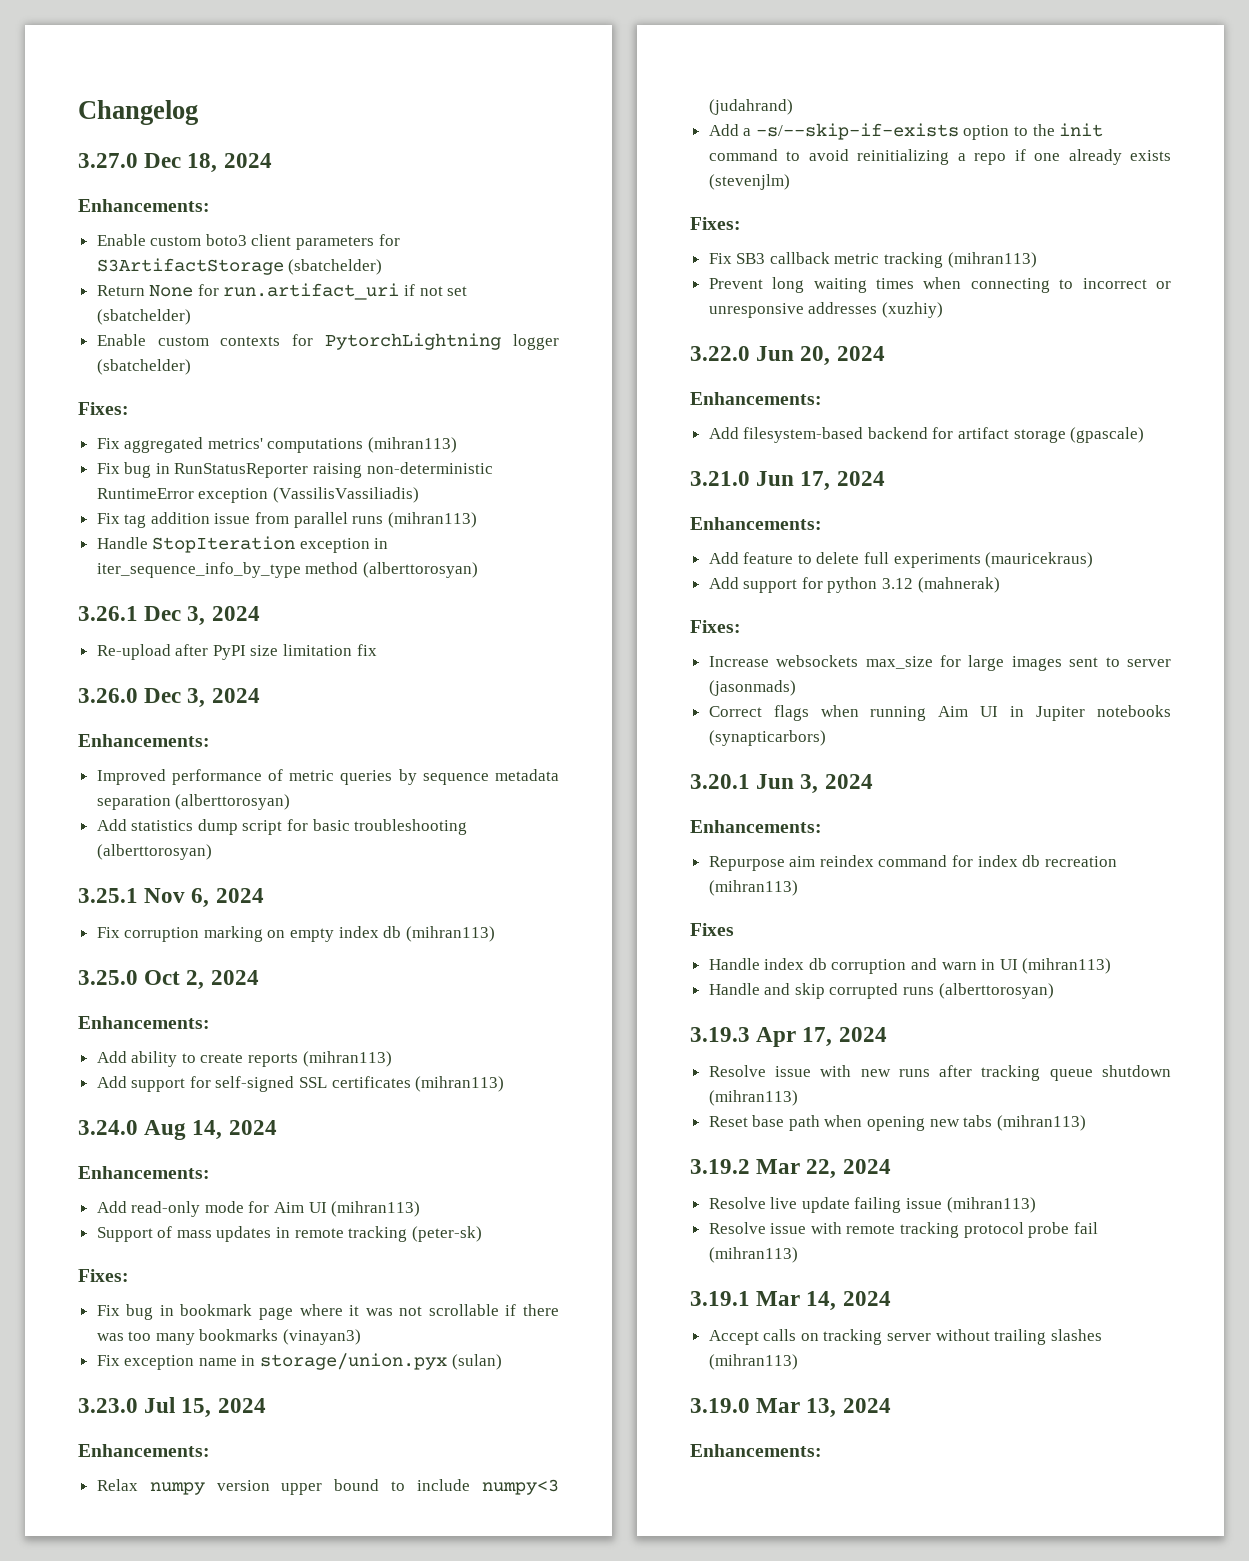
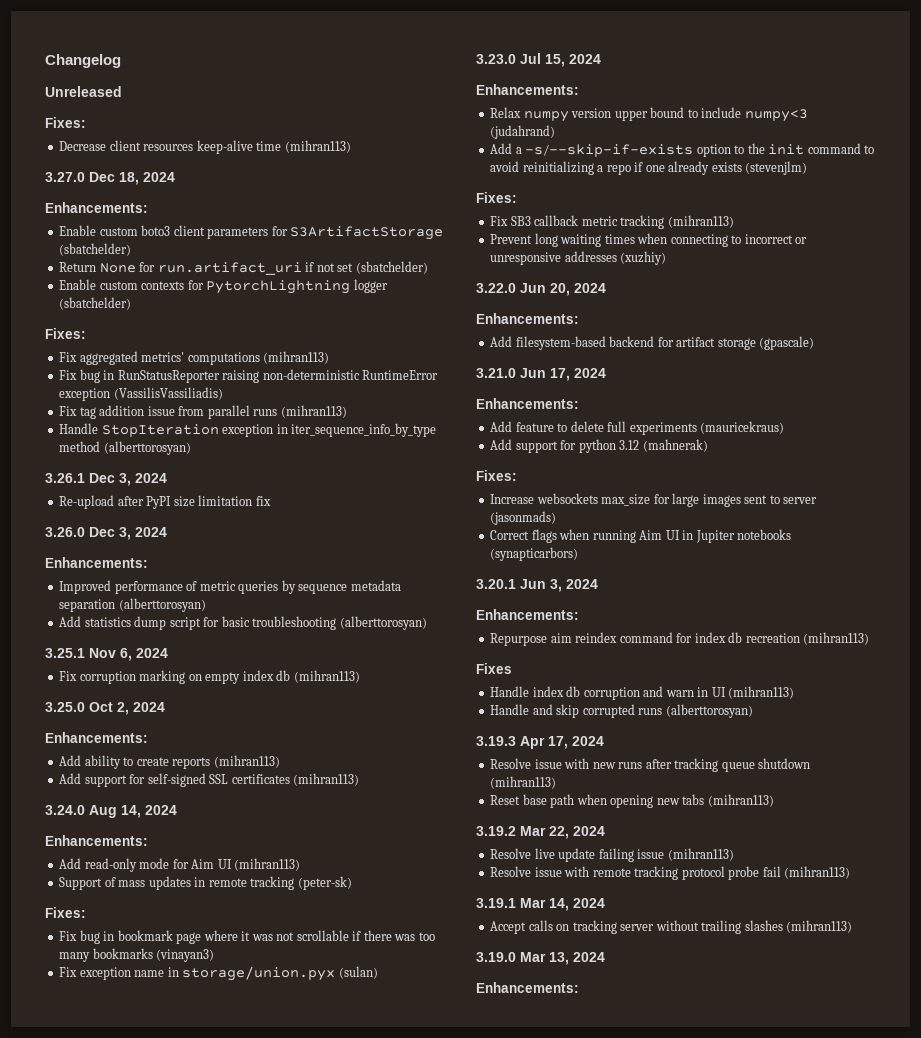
+ Unreleased
+ Fixes:
+ Decrease client resources keep-alive time (mihran113)

